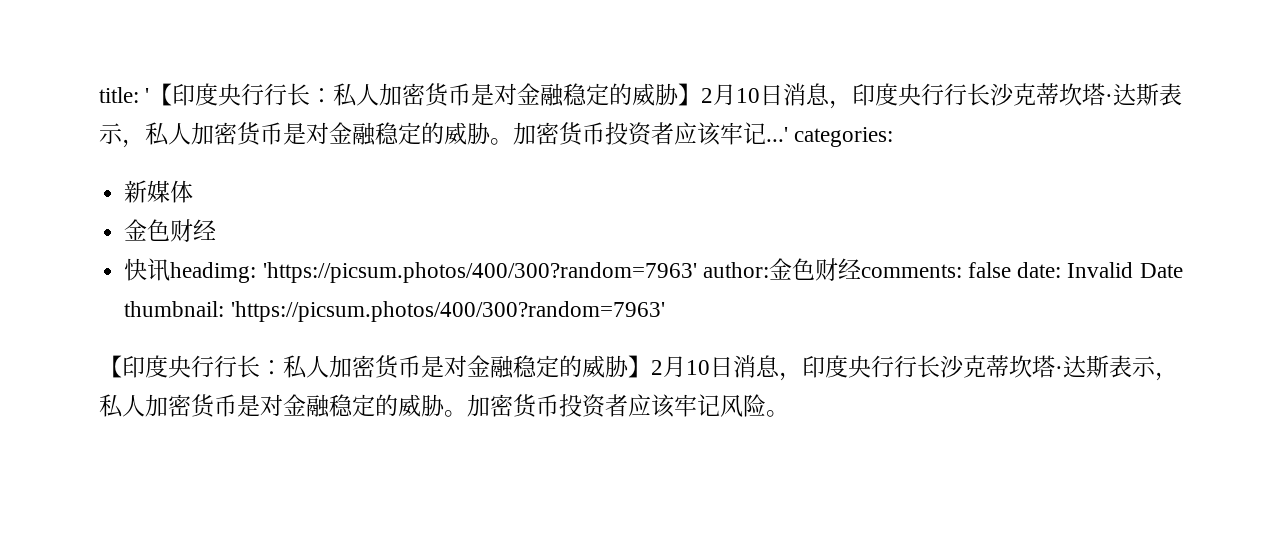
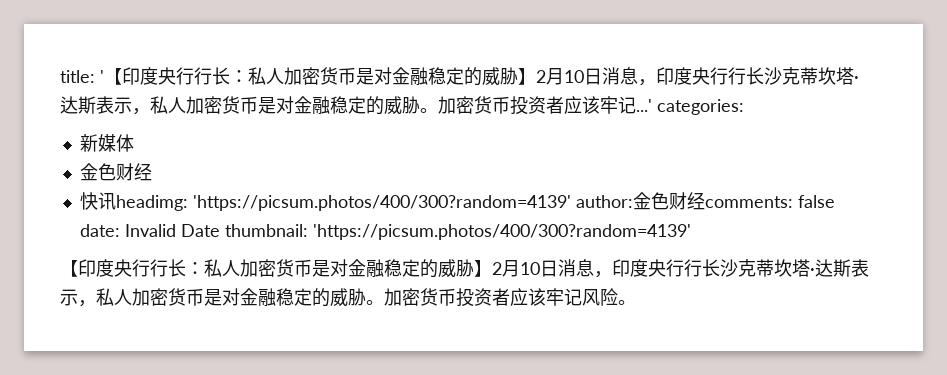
- 快讯headimg: 'https://picsum.photos/400/300?random=7963' author:金色财经comments: false date: Invalid Date thumbnail: 'https://picsum.photos/400/300?random=7963'
+ 快讯headimg: 'https://picsum.photos/400/300?random=4139' author:金色财经comments: false date: Invalid Date thumbnail: 'https://picsum.photos/400/300?random=4139'

